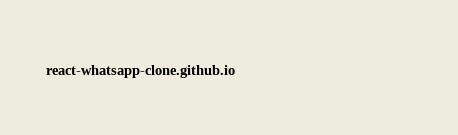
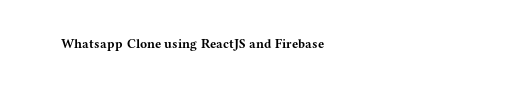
- react-whatsapp-clone.github.io
+ Whatsapp Clone using ReactJS and Firebase

